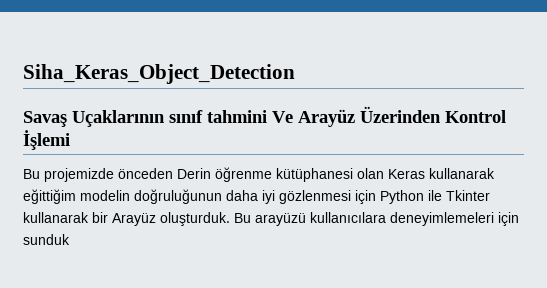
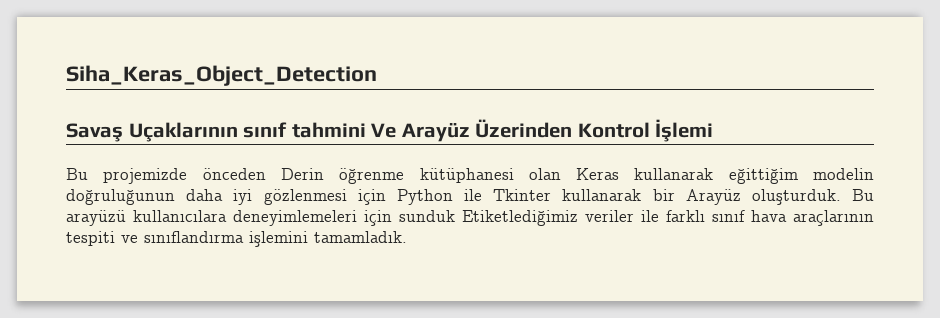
- Bu arayüzü kullanıcılara deneyimlemeleri için sunduk
+ Bu arayüzü kullanıcılara deneyimlemeleri için sunduk Etiketlediğimiz veriler ile farklı sınıf hava araçlarının tespiti ve sınıflandırma işlemini tamamladık.

